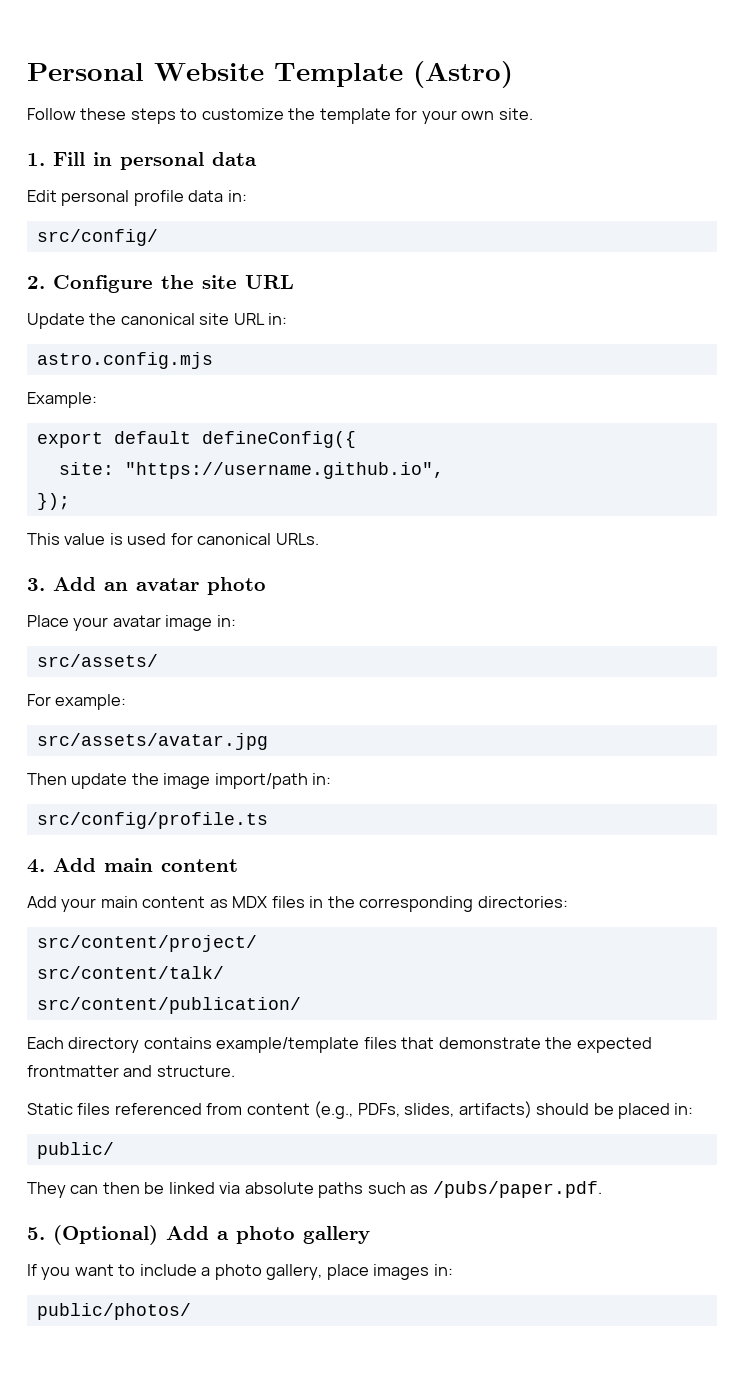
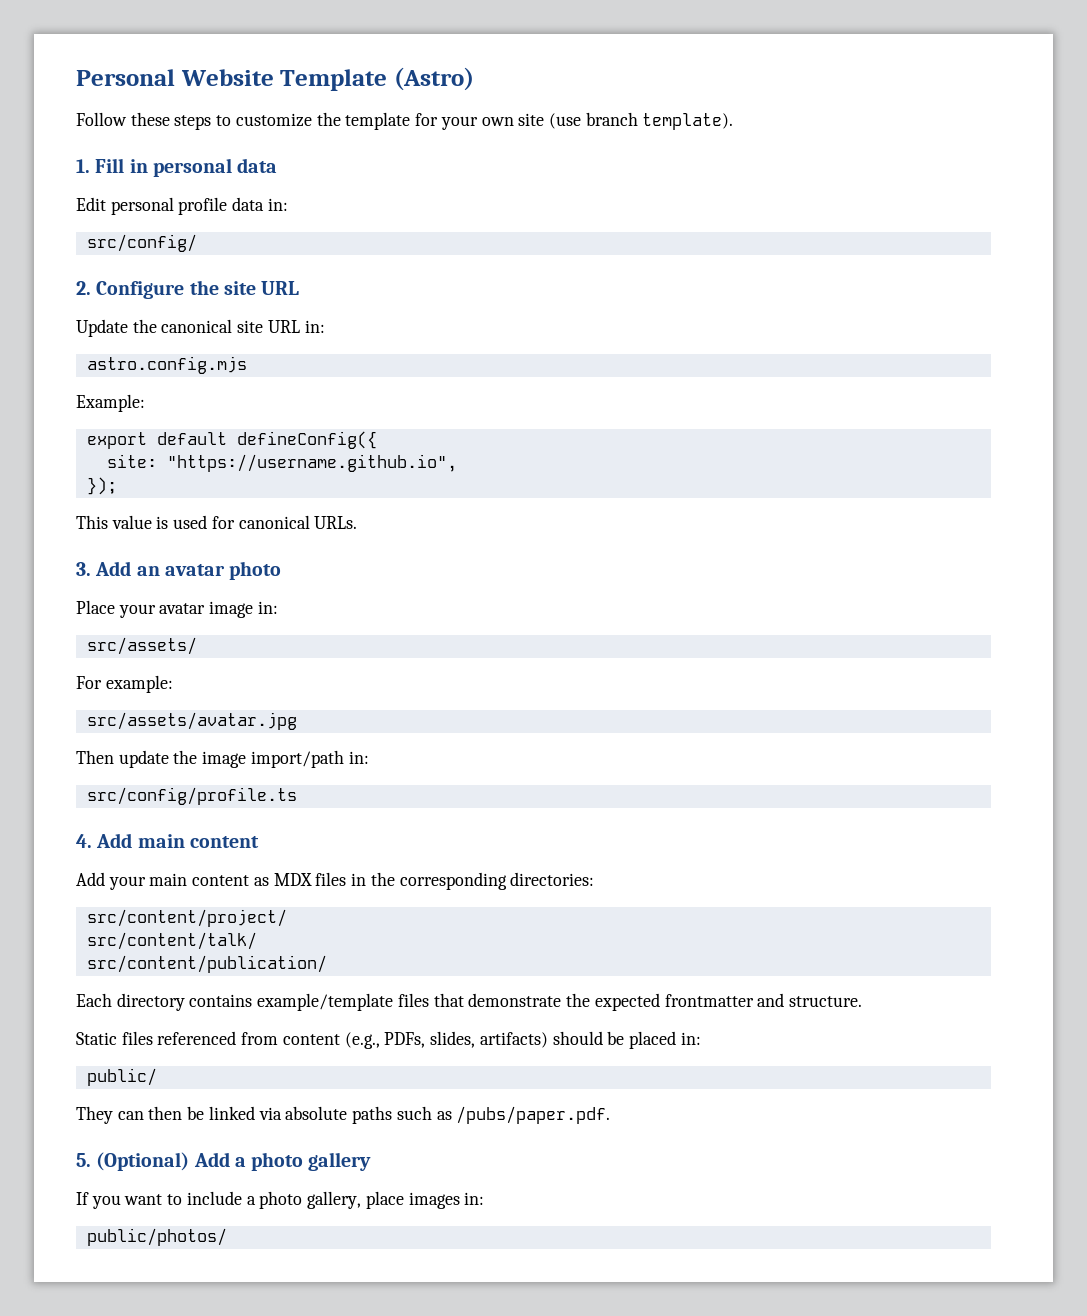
- Follow these steps to customize the template for your own site.
+ Follow these steps to customize the template for your own site (use branch template).

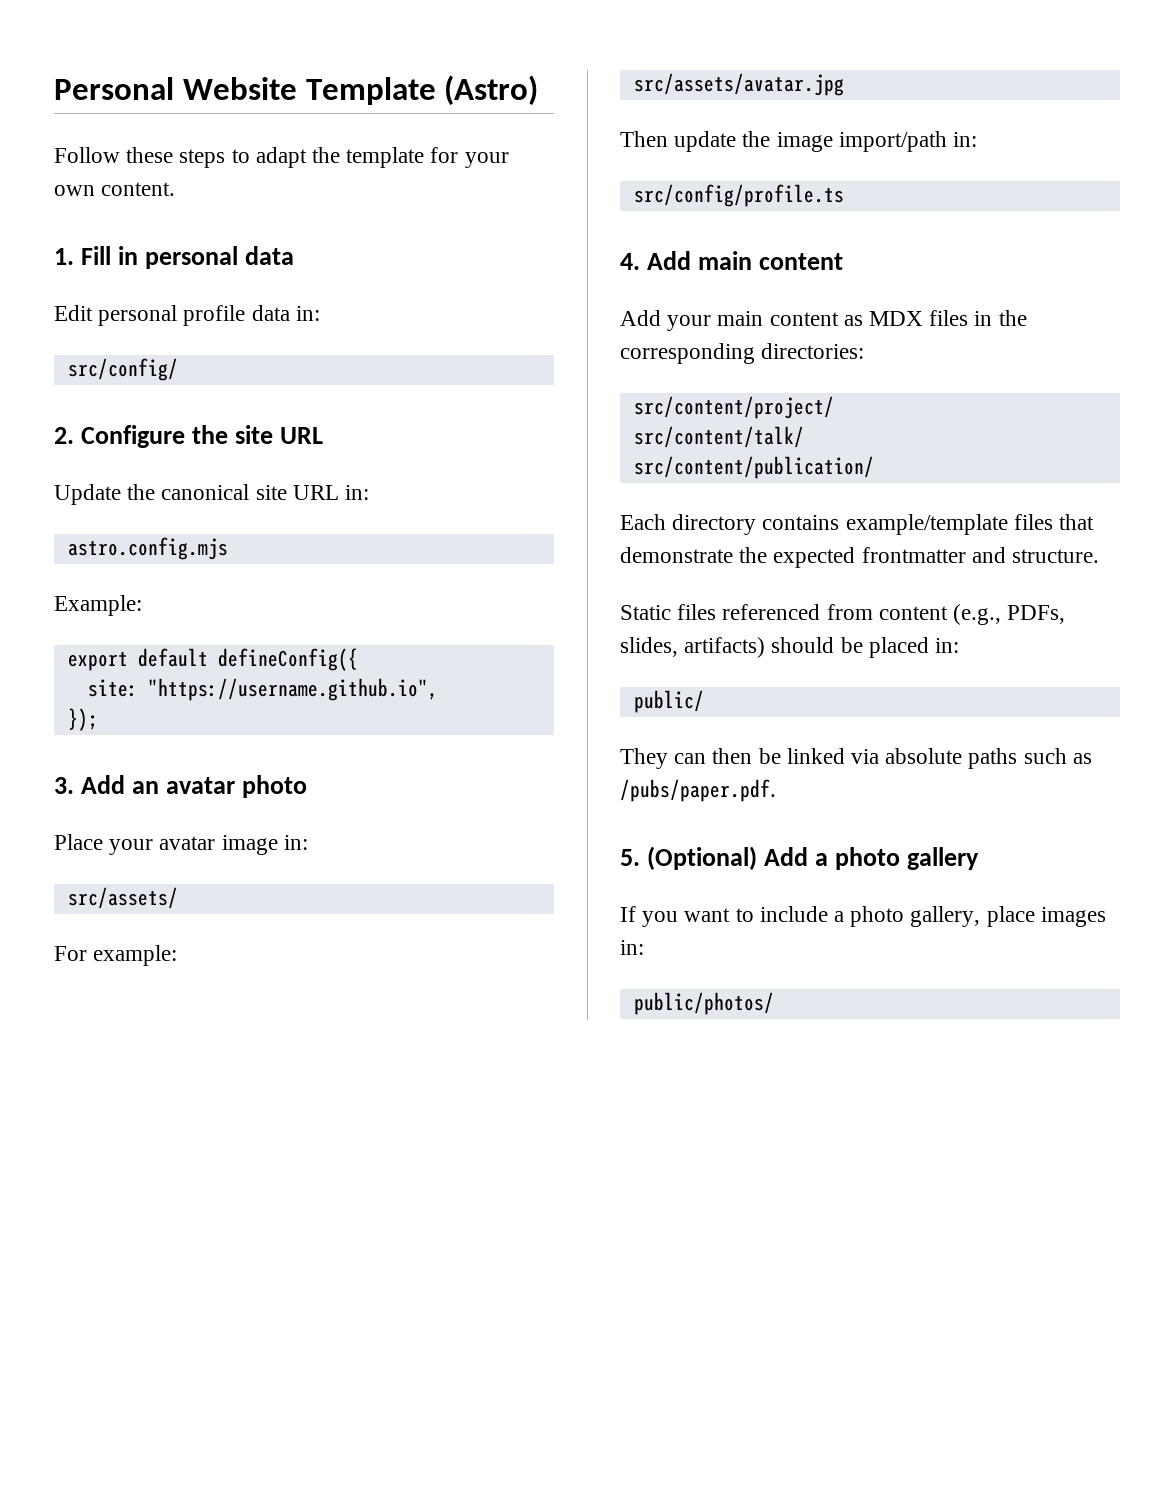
- Follow these steps to customize the template for your own site (use branch template).
+ Follow these steps to adapt the template for your own content.
- This value is used for canonical URLs.

